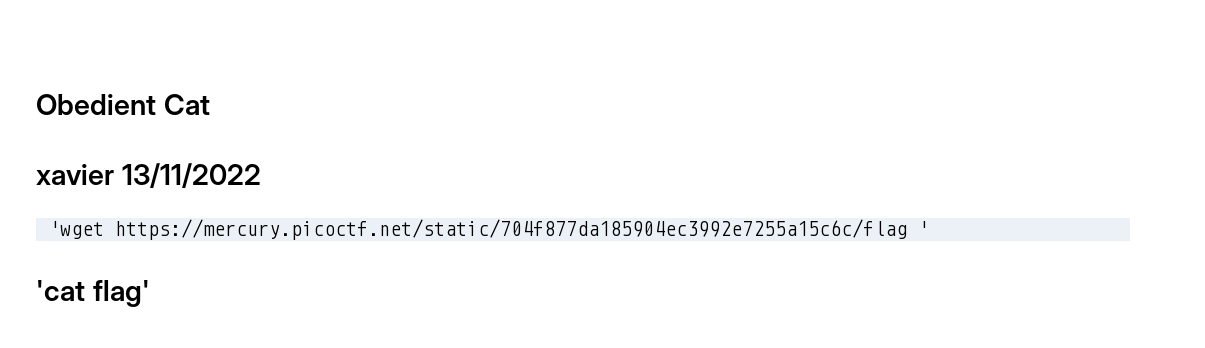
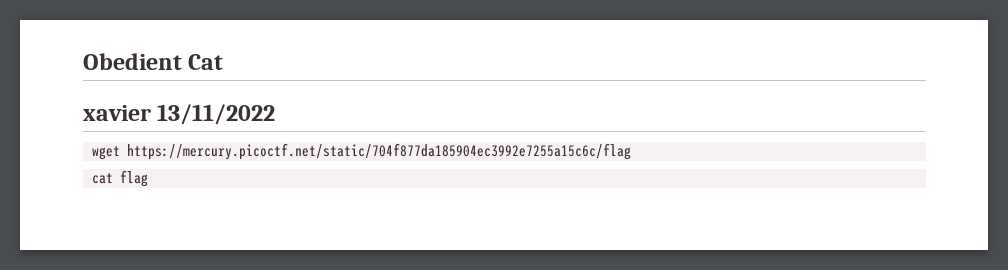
- 'wget https://mercury.picoctf.net/static/704f877da185904ec3992e7255a15c6c/flag '
- 'cat flag'
+ wget https://mercury.picoctf.net/static/704f877da185904ec3992e7255a15c6c/flag
+ cat flag

